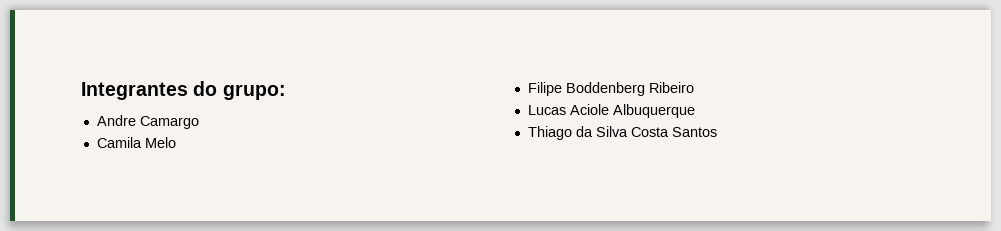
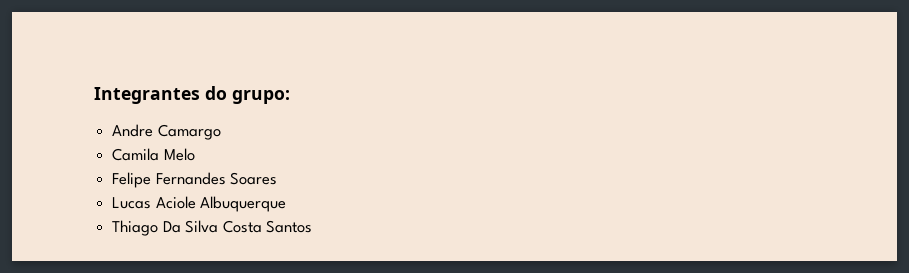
- Filipe Boddenberg Ribeiro
+ Felipe Fernandes Soares
- Thiago da Silva Costa Santos
+ Thiago Da Silva Costa Santos

